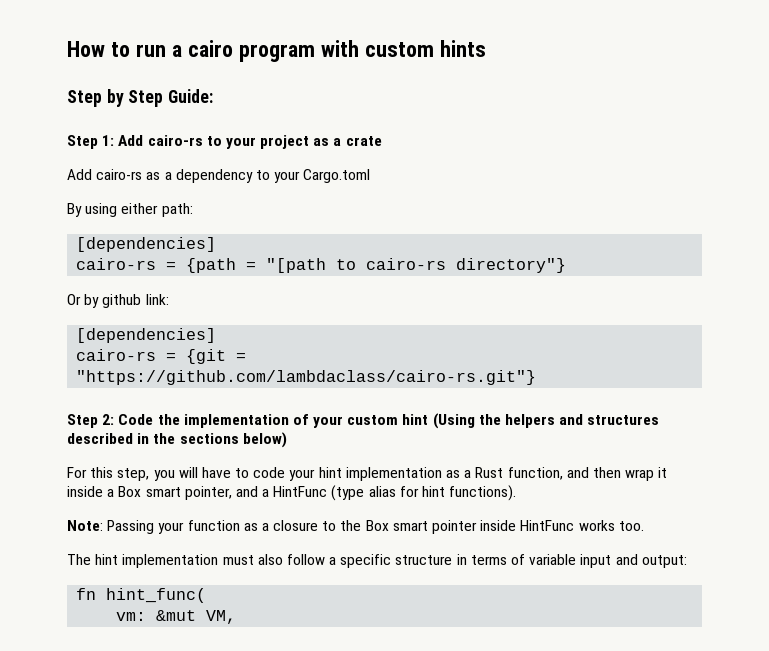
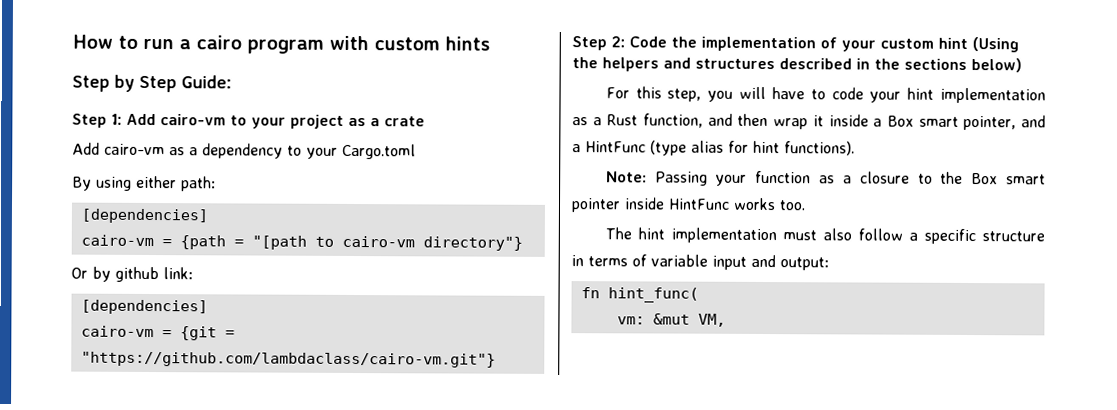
- Step 1: Add cairo-rs to your project as a crate
+ Step 1: Add cairo-vm to your project as a crate
- Add cairo-rs as a dependency to your Cargo.toml
+ Add cairo-vm as a dependency to your Cargo.toml
- cairo-rs = {path = "[path to cairo-rs directory"}
+ cairo-vm = {path = "[path to cairo-vm directory"}
- cairo-rs = {git = "https://github.com/lambdaclass/cairo-rs.git"}
+ cairo-vm = {git = "https://github.com/lambdaclass/cairo-vm.git"}

